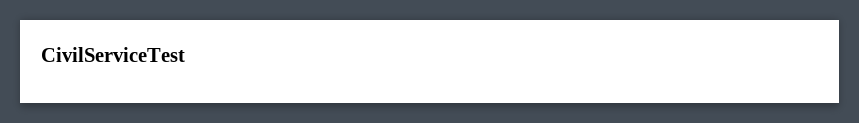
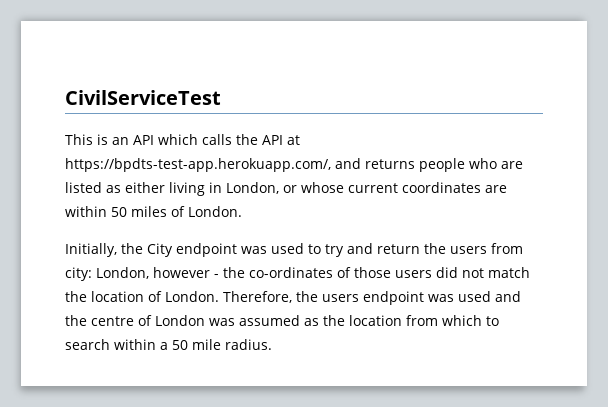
+ This is an API which calls the API at https://bpdts-test-app.herokuapp.com/, and returns people who are listed as either living in London, or whose current coordinates are within 50 miles of London.
+ Initially, the City endpoint was used to try and return the users from city: London, however - the co-ordinates of those users did not match the location of London. Therefore, the users endpoint was used and the centre of London was assumed as the location from which to search within a 50 mile radius.

